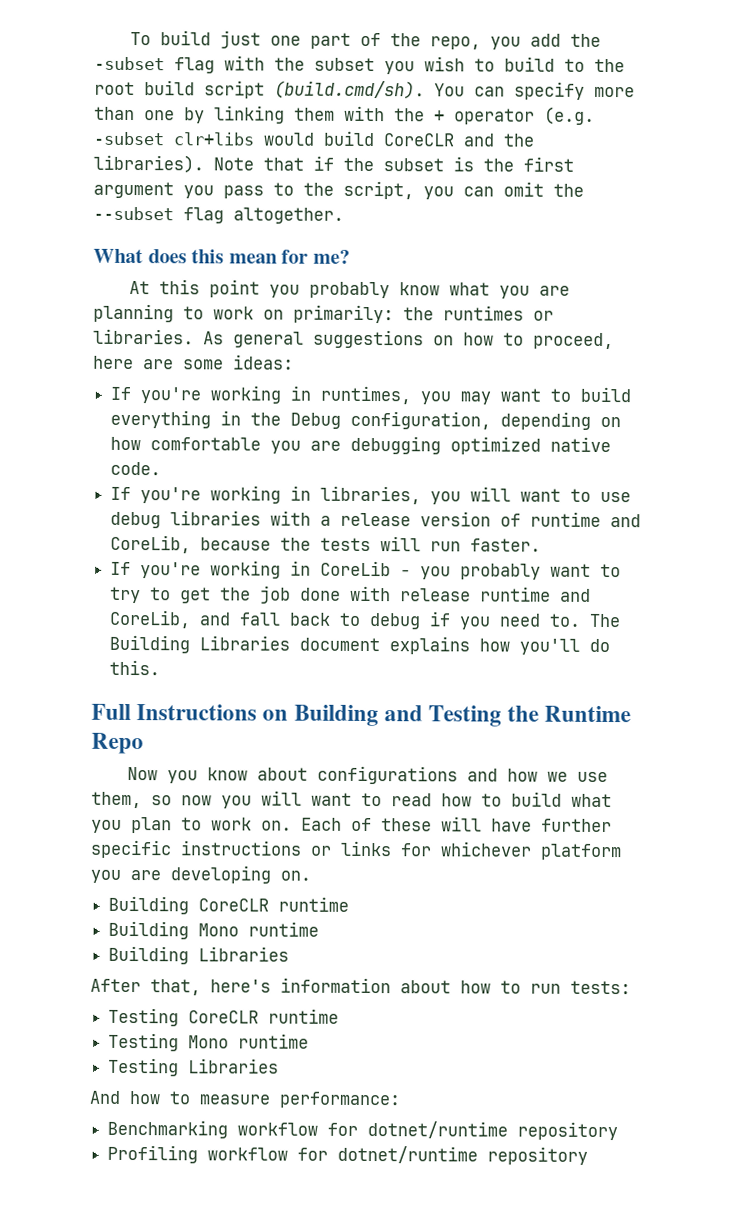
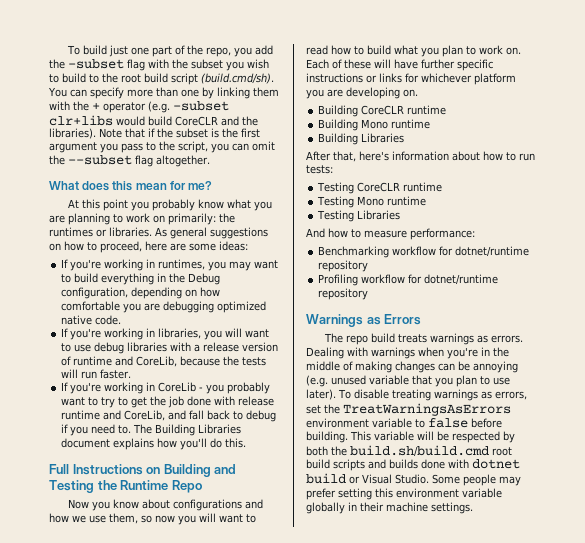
+ Warnings as Errors
+ The repo build treats warnings as errors. Dealing with warnings when you're in the middle of making changes can be annoying (e.g. unused variable that you plan to use later). To disable treating warnings as errors, set the TreatWarningsAsErrors environment variable to false before building. This variable will be respected by both the build.sh/build.cmd root build scripts and builds done with dotnet build or Visual Studio. Some people may prefer setting this environment variable globally in their machine settings.

